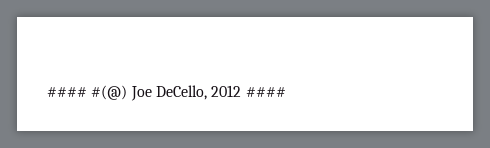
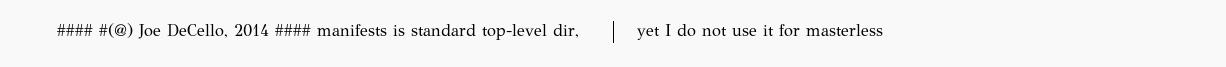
- #### #(@) Joe DeCello, 2012 ####
+ #### #(@) Joe DeCello, 2014 #### manifests is standard top-level dir, yet I do not use it for masterless

